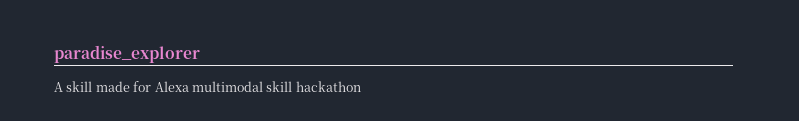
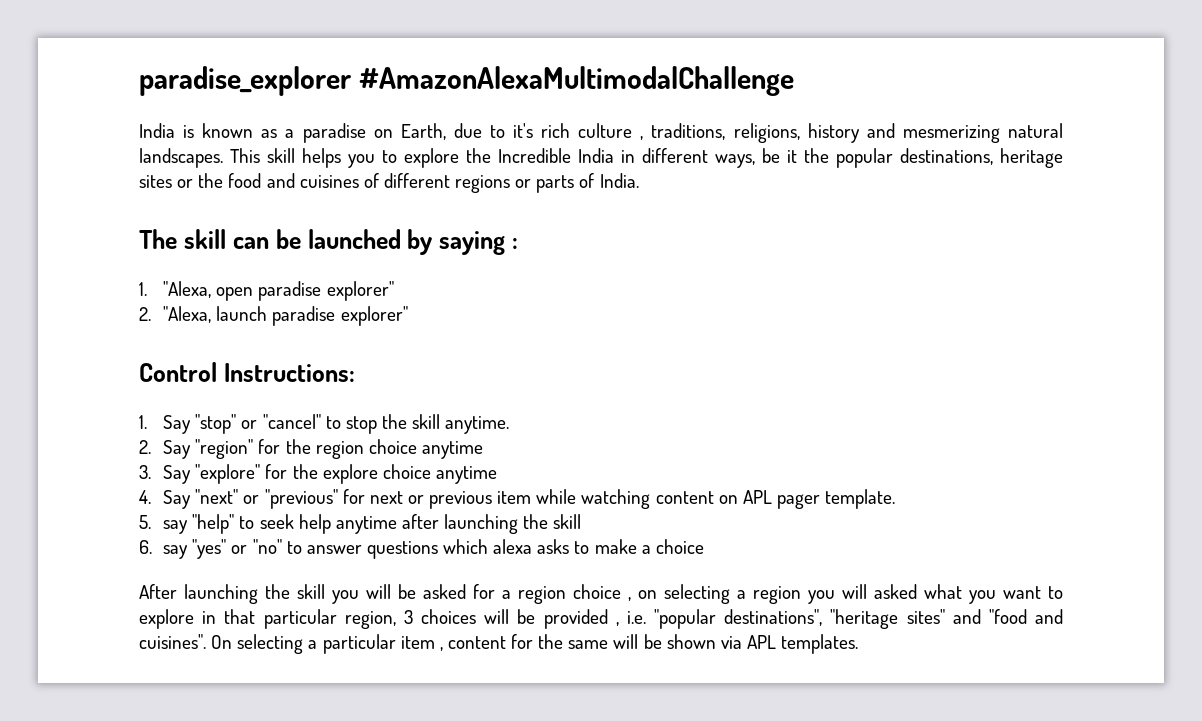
- paradise_explorer
- A skill made for Alexa multimodal skill hackathon
+ paradise_explorer #AmazonAlexaMultimodalChallenge
+ India is known as a paradise on Earth, due to it's rich culture , traditions, religions, history and mesmerizing natural landscapes. This skill helps you to explore the Incredible India in different ways, be it the popular destinations, heritage sites or the food and cuisines of different regions or parts of India.
+ The skill can be launched by saying :
+ 1. "Alexa, open paradise explorer"
+ 2. "Alexa, launch paradise explorer"
+ Control Instructions:
+ 1. Say "stop" or "cancel" to stop the skill anytime.
+ 2. Say "region" for the region choice anytime
+ 3. Say "explore" for the explore choice anytime
+ 4. Say "next" or "previous" for next or previous item while watching content on APL pager template.
+ 5. say "help" to seek help anytime after launching the skill
+ 6. say "yes" or "no" to answer questions which alexa asks to make a choice
+ After launching the skill you will be asked for a region choice , on selecting a region you will asked what you want to explore in that particular region, 3 choices will be provided , i.e. "popular destinations", "heritage sites" and "food and cuisines". On selecting a particular item , content for the same will be shown via APL templates.

